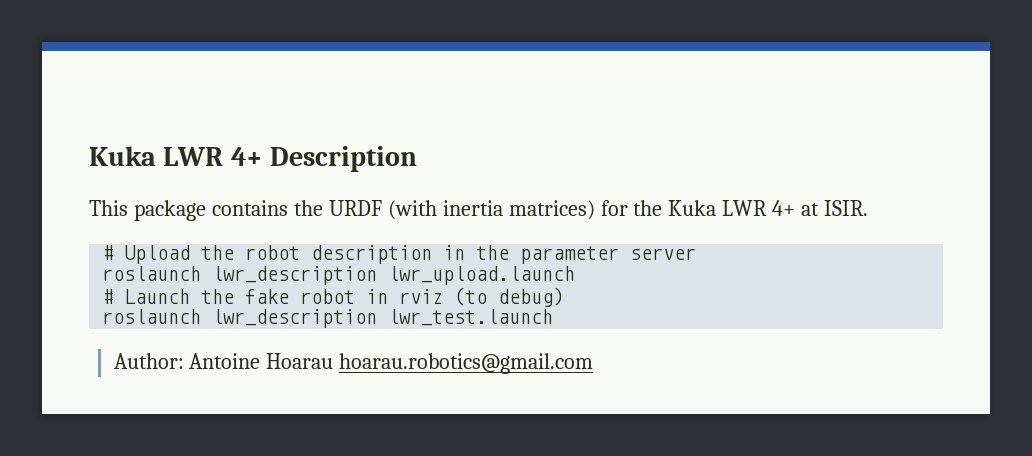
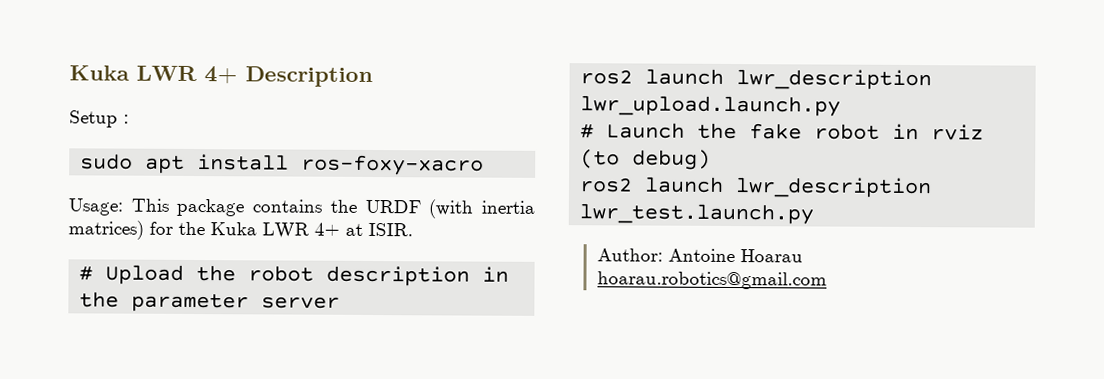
- This package contains the URDF (with inertia matrices) for the Kuka LWR 4+ at ISIR.
+ Setup :
+ sudo apt install ros-foxy-xacro
+ Usage: This package contains the URDF (with inertia matrices) for the Kuka LWR 4+ at ISIR.
- roslaunch lwr_description lwr_upload.launch
+ ros2 launch lwr_description lwr_upload.launch.py
- roslaunch lwr_description lwr_test.launch
+ ros2 launch lwr_description lwr_test.launch.py

